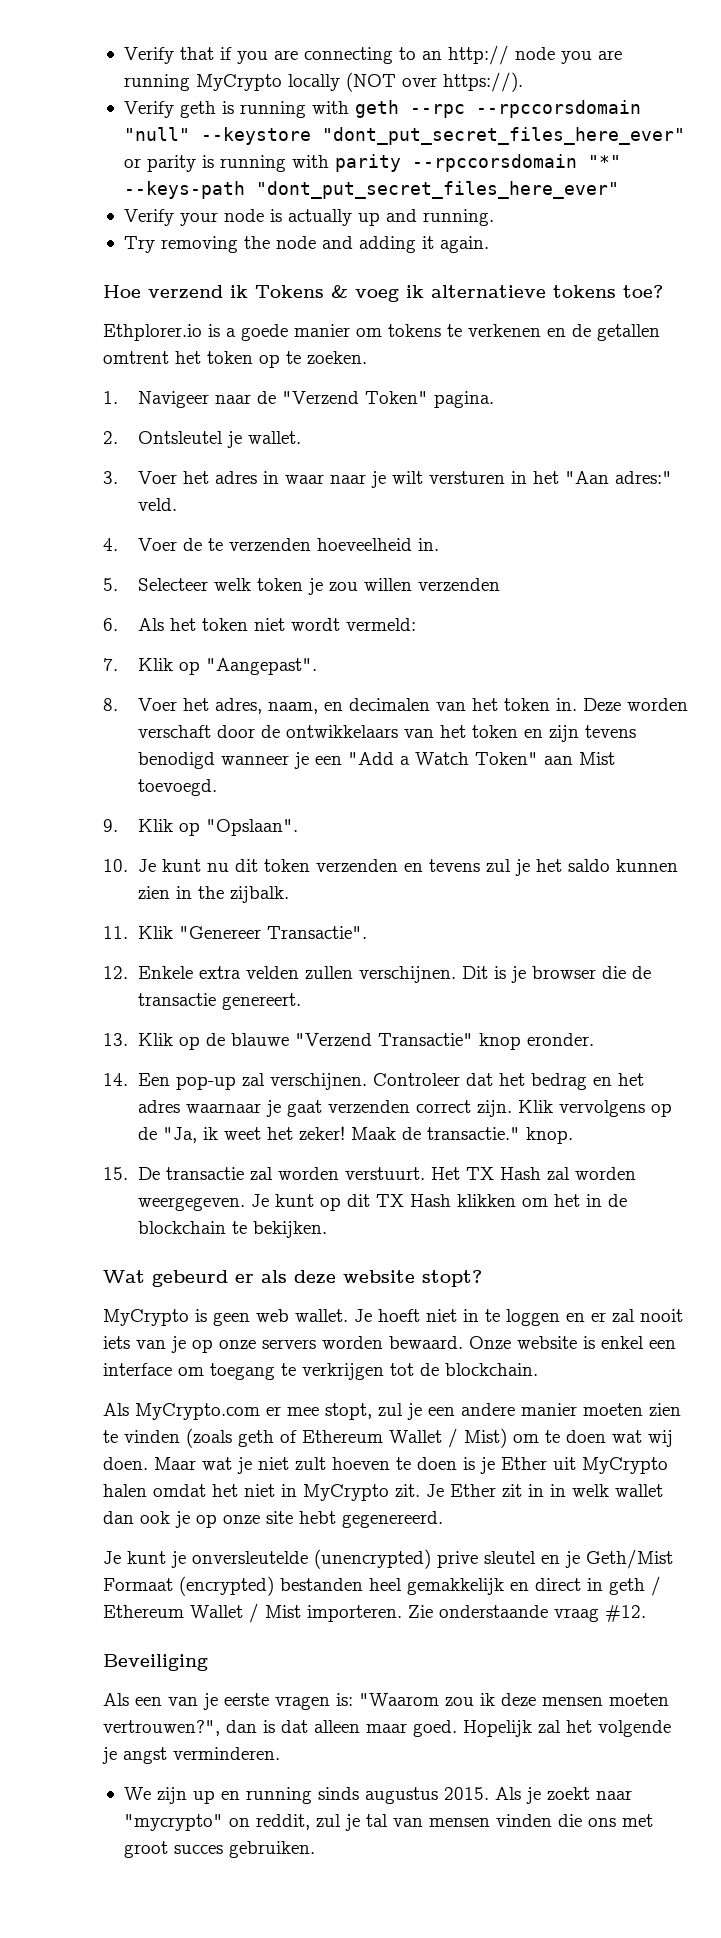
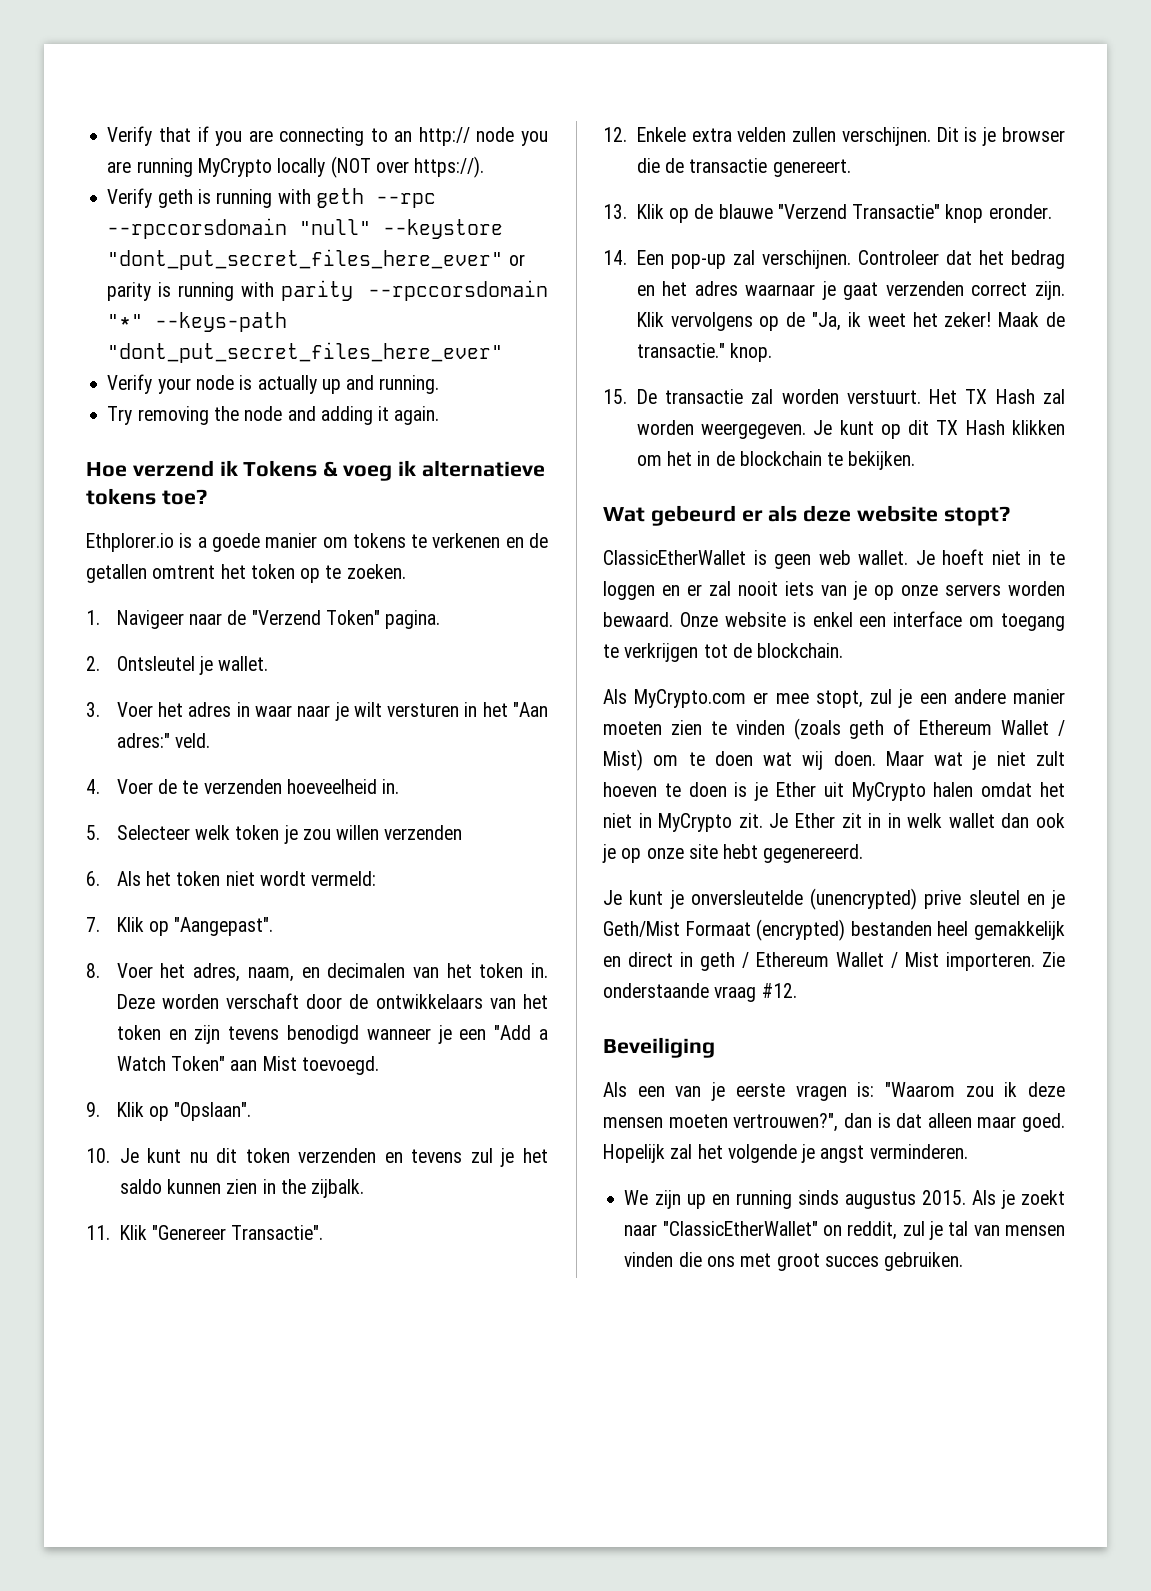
- MyCrypto is geen web wallet.
+ ClassicEtherWallet is geen web wallet.
- Als je zoekt naar "mycrypto" on reddit, zul je tal van mensen vinden die ons met groot succes gebruiken.
+ Als je zoekt naar "ClassicEtherWallet" on reddit, zul je tal van mensen vinden die ons met groot succes gebruiken.

